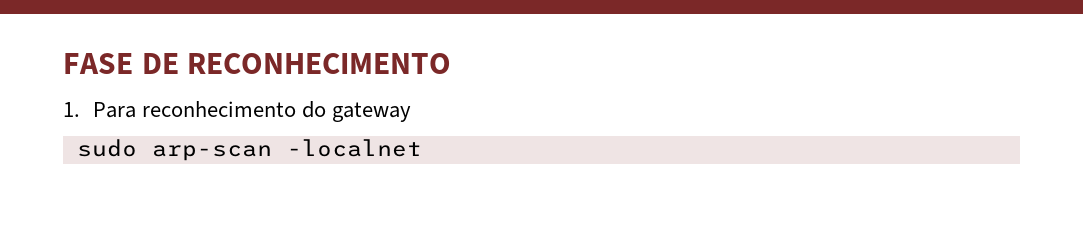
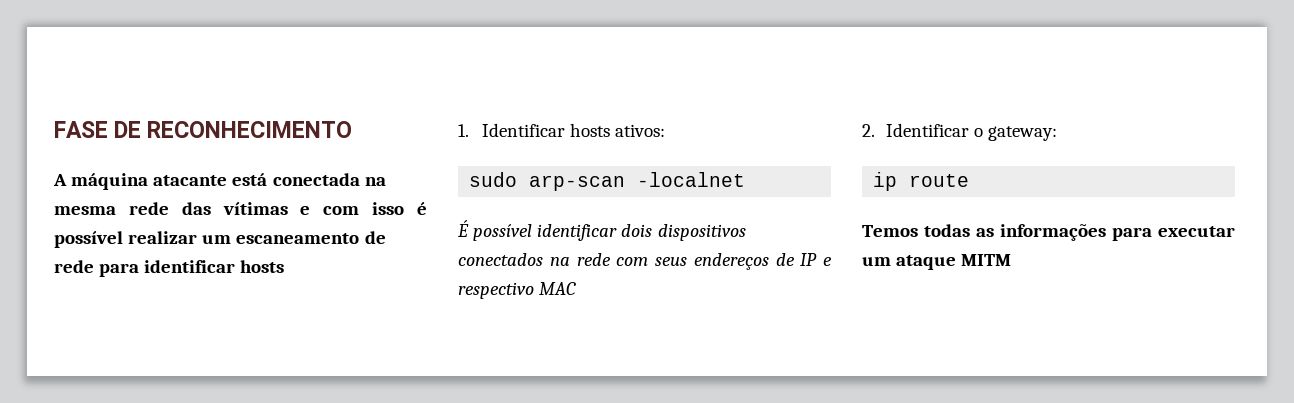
- 1. Para reconhecimento do gateway
+ A máquina atacante está conectada na mesma rede das vítimas e com isso é possível realizar um escaneamento de rede para identificar hosts
+ 1. Identificar hosts ativos:
  sudo arp-scan -localnet
+ É possível identificar dois dispositivos conectados na rede com seus endereços de IP e respectivo MAC
+ 2. Identificar o gateway:
+ ip route
+ Temos todas as informações para executar um ataque MITM

